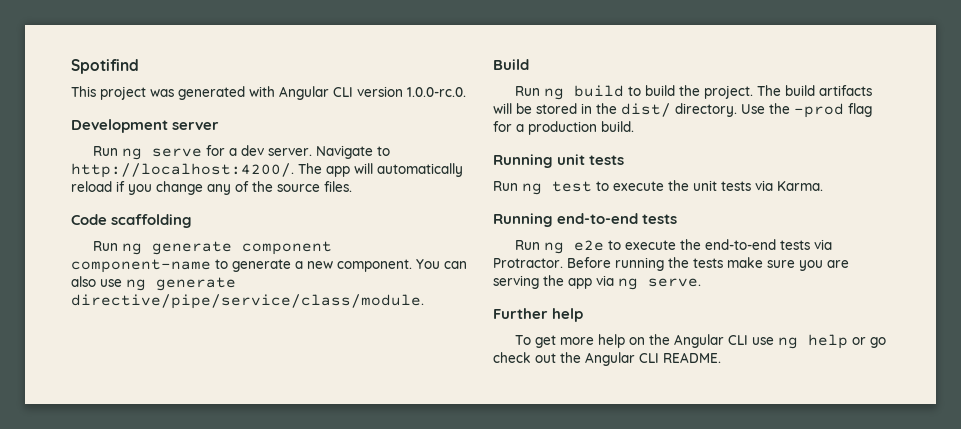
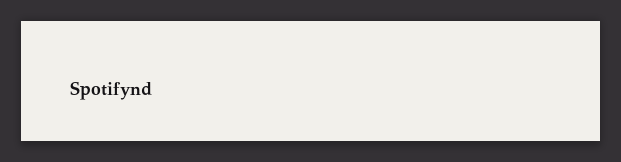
- Spotifind
- This project was generated with Angular CLI version 1.0.0-rc.0.
- Development server
- Run ng serve for a dev server. Navigate to http://localhost:4200/. The app will automatically reload if you change any of the source files.
- Code scaffolding
- Run ng generate component component-name to generate a new component. You can also use ng generate directive/pipe/service/class/module.
- Build
- Run ng build to build the project. The build artifacts will be stored in the dist/ directory. Use the -prod flag for a production build.
- Running unit tests
- Run ng test to execute the unit tests via Karma.
- Running end-to-end tests
- Run ng e2e to execute the end-to-end tests via Protractor. Before running the tests make sure you are serving the app via ng serve.
- Further help
- To get more help on the Angular CLI use ng help or go check out the Angular CLI README.
+ Spotifynd

